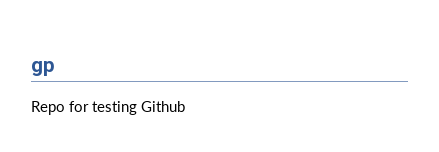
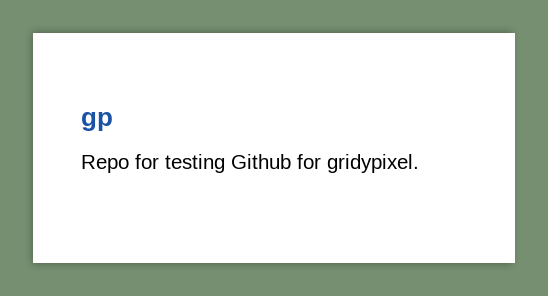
- Repo for testing Github
+ Repo for testing Github for gridypixel.

